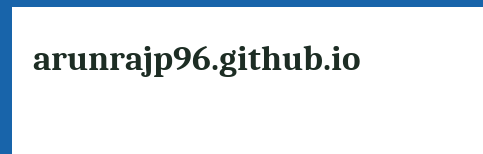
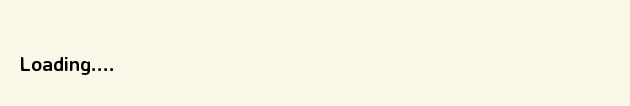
- arunrajp96.github.io
+ Loading....

